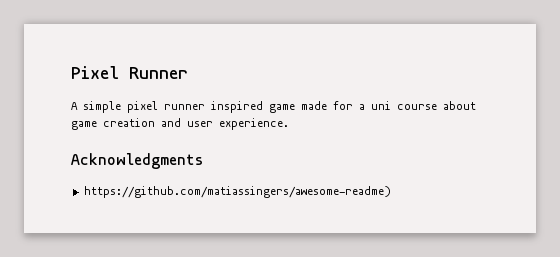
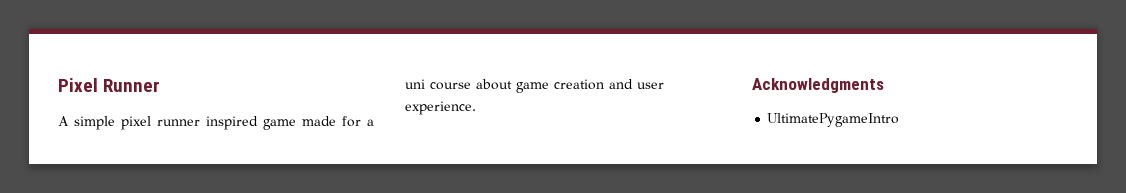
- https://github.com/matiassingers/awesome-readme)
+ UltimatePygameIntro

